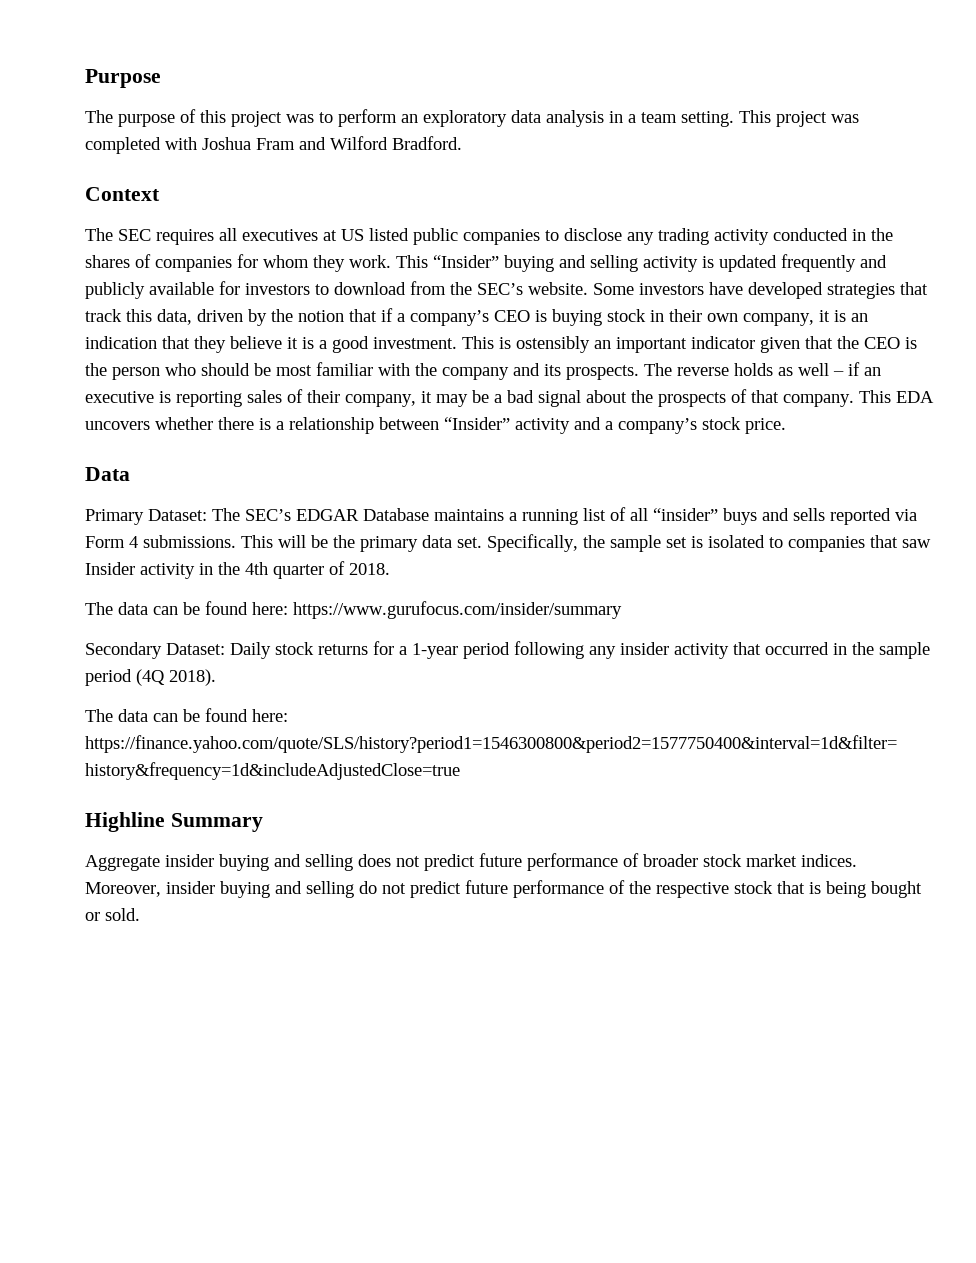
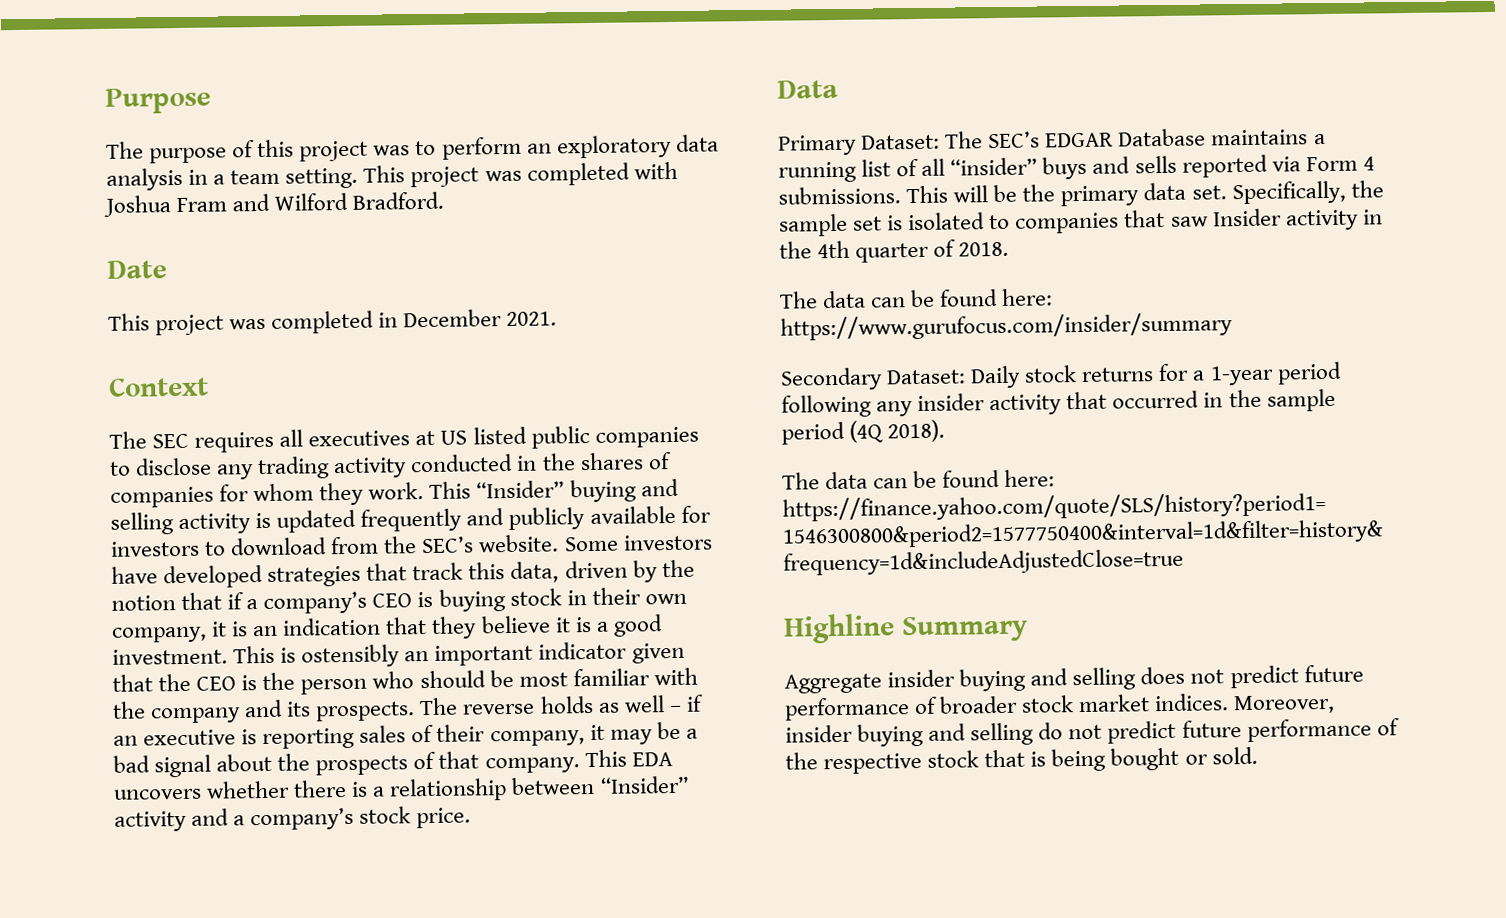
+ Date
+ This project was completed in December 2021.

